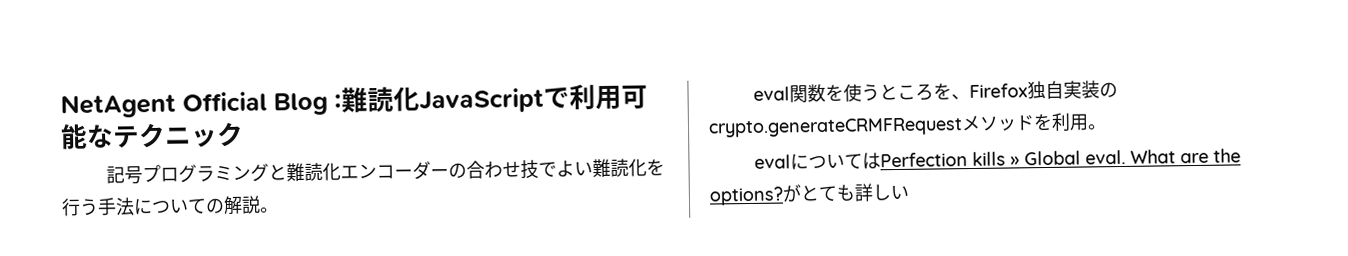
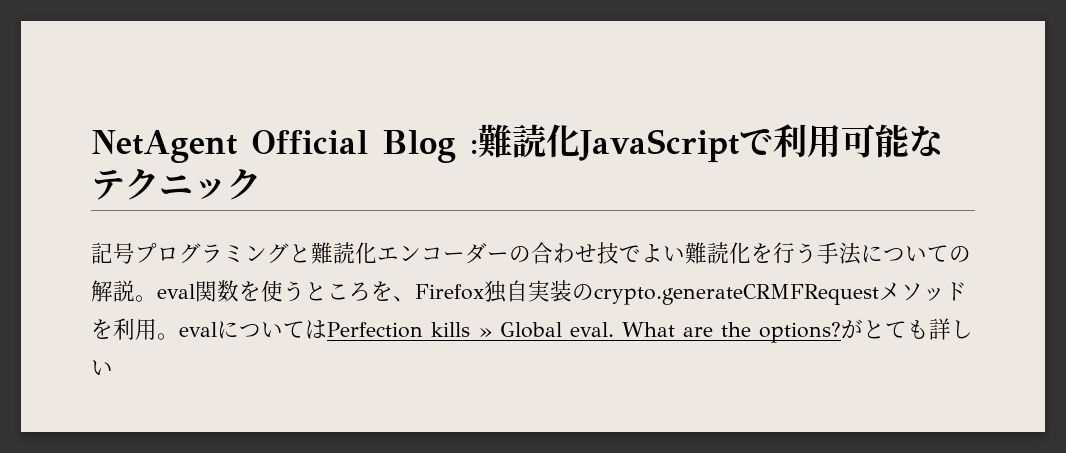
- 記号プログラミングと難読化エンコーダーの合わせ技でよい難読化を行う手法についての解説。
- eval関数を使うところを、Firefox独自実装のcrypto.generateCRMFRequestメソッドを利用。
- evalについてはPerfection kills » Global eval.
+ 記号プログラミングと難読化エンコーダーの合わせ技でよい難読化を行う手法についての解説。eval関数を使うところを、Firefox独自実装のcrypto.generateCRMFRequestメソッドを利用。evalについてはPerfection kills » Global eval.

